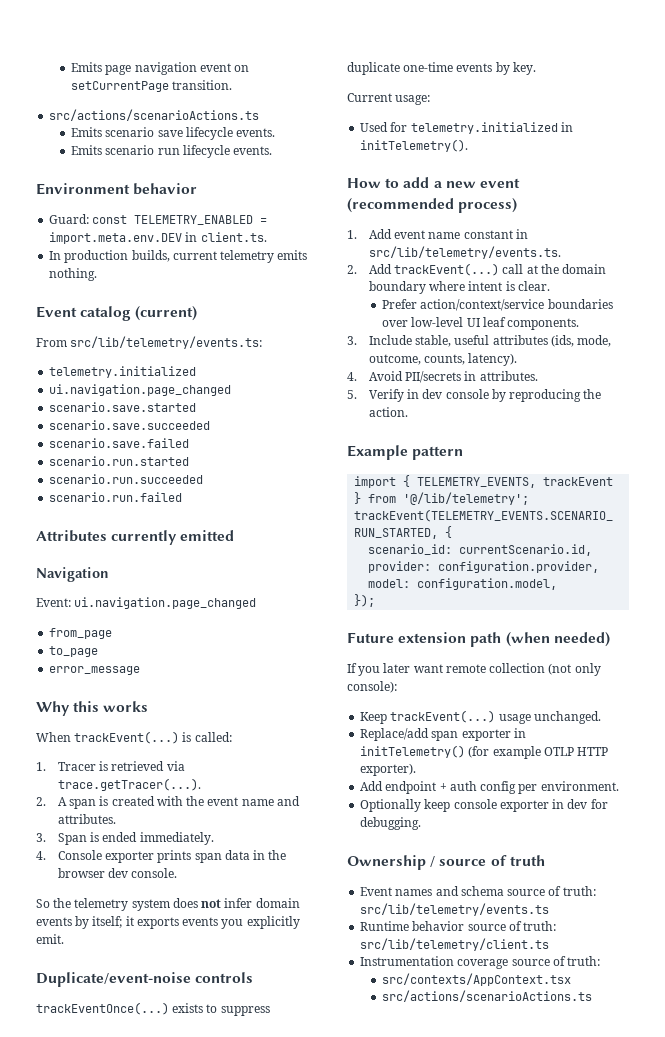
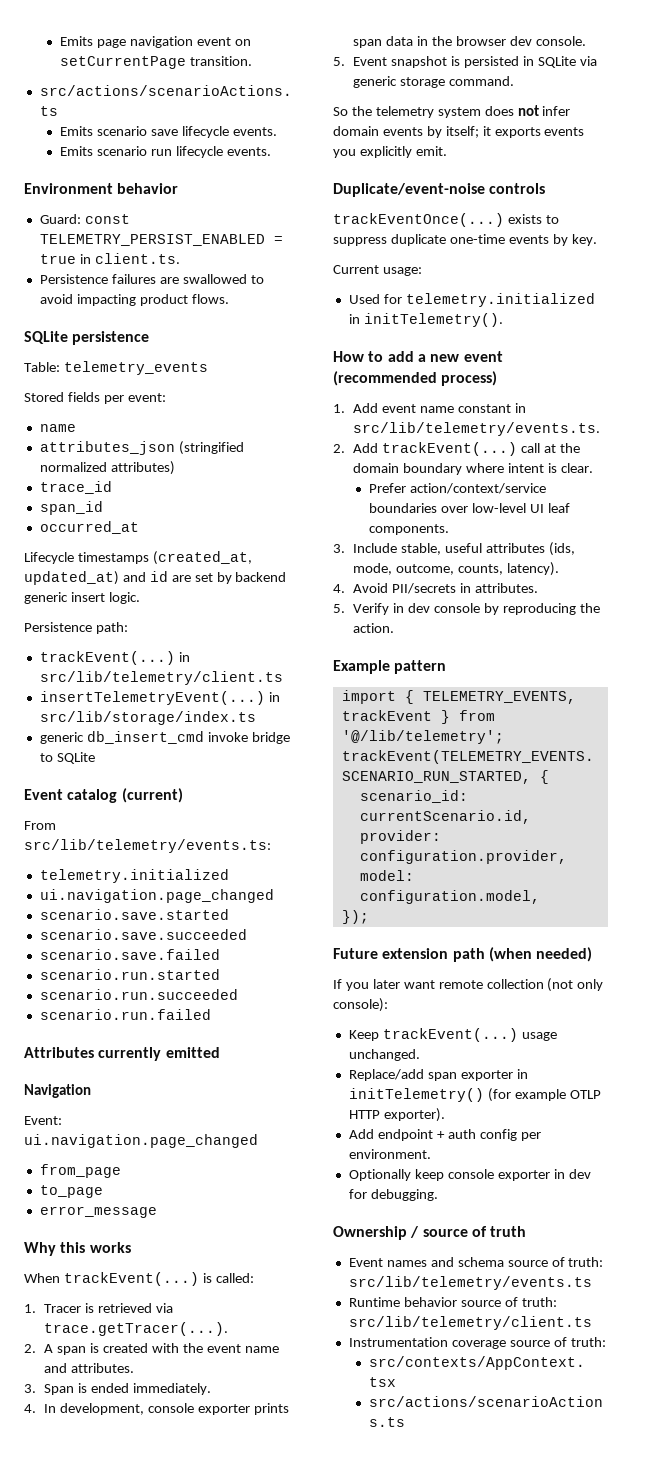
- Guard: const TELEMETRY_ENABLED = import.meta.env.DEV in client.ts.
+ Guard: const TELEMETRY_PERSIST_ENABLED = true in client.ts.
- In production builds, current telemetry emits nothing.
+ Persistence failures are swallowed to avoid impacting product flows.
+ SQLite persistence
+ Table: telemetry_events
+ Stored fields per event:
+ name
+ attributes_json (stringified normalized attributes)
+ trace_id
+ span_id
+ occurred_at
+ Lifecycle timestamps (created_at, updated_at) and id are set by backend generic insert logic.
+ Persistence path:
+ trackEvent(...) in src/lib/telemetry/client.ts
+ insertTelemetryEvent(...) in src/lib/storage/index.ts
+ generic db_insert_cmd invoke bridge to SQLite
- 4. Console exporter prints span data in the browser dev console.
+ 4. In development, console exporter prints span data in the browser dev console.
+ 5. Event snapshot is persisted in SQLite via generic storage command.

